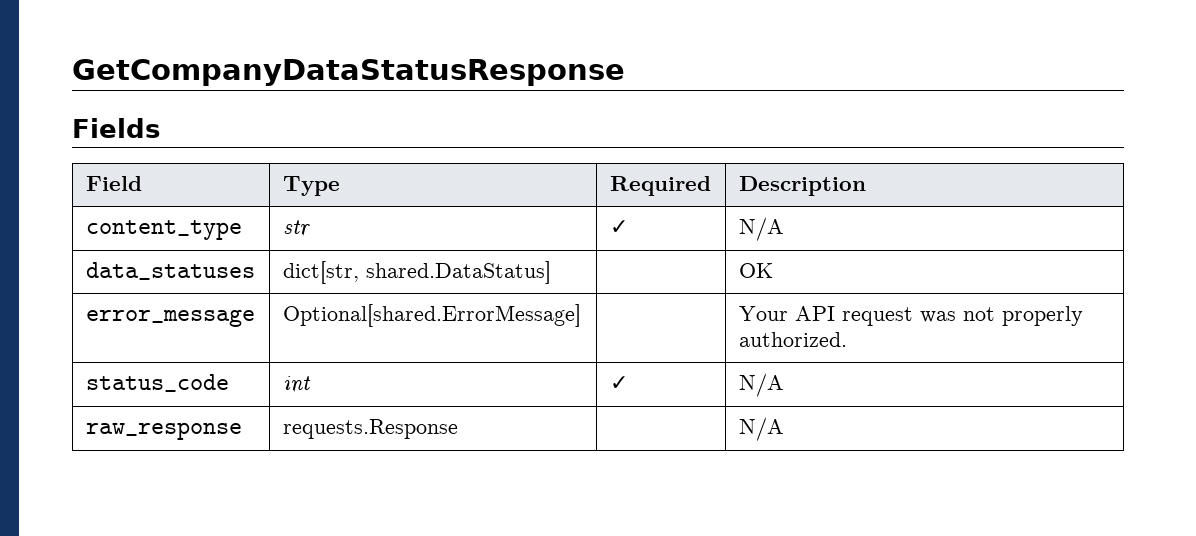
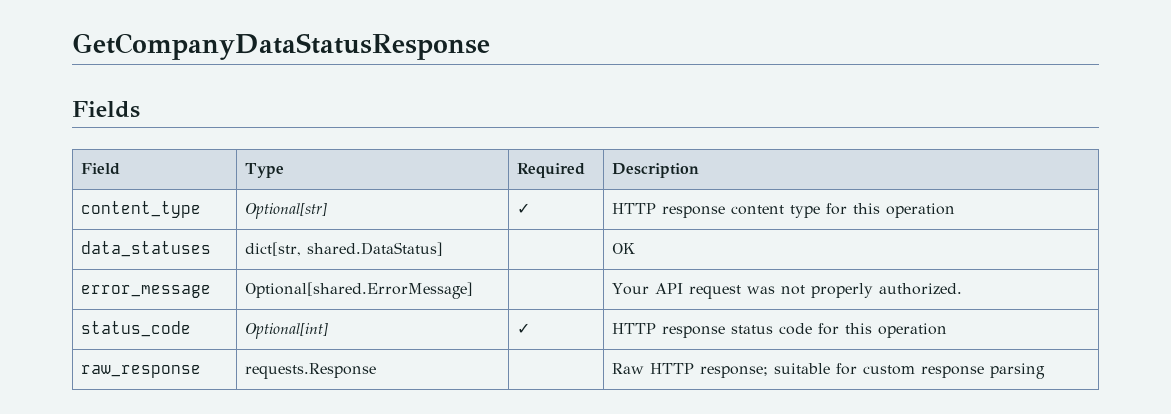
- content_type | str | ✓ | N/A
+ content_type | Optional[str] | ✓ | HTTP response content type for this operation
- status_code | int | ✓ | N/A
- raw_response | requests.Response | | N/A
+ status_code | Optional[int] | ✓ | HTTP response status code for this operation
+ raw_response | requests.Response | | Raw HTTP response; suitable for custom response parsing

